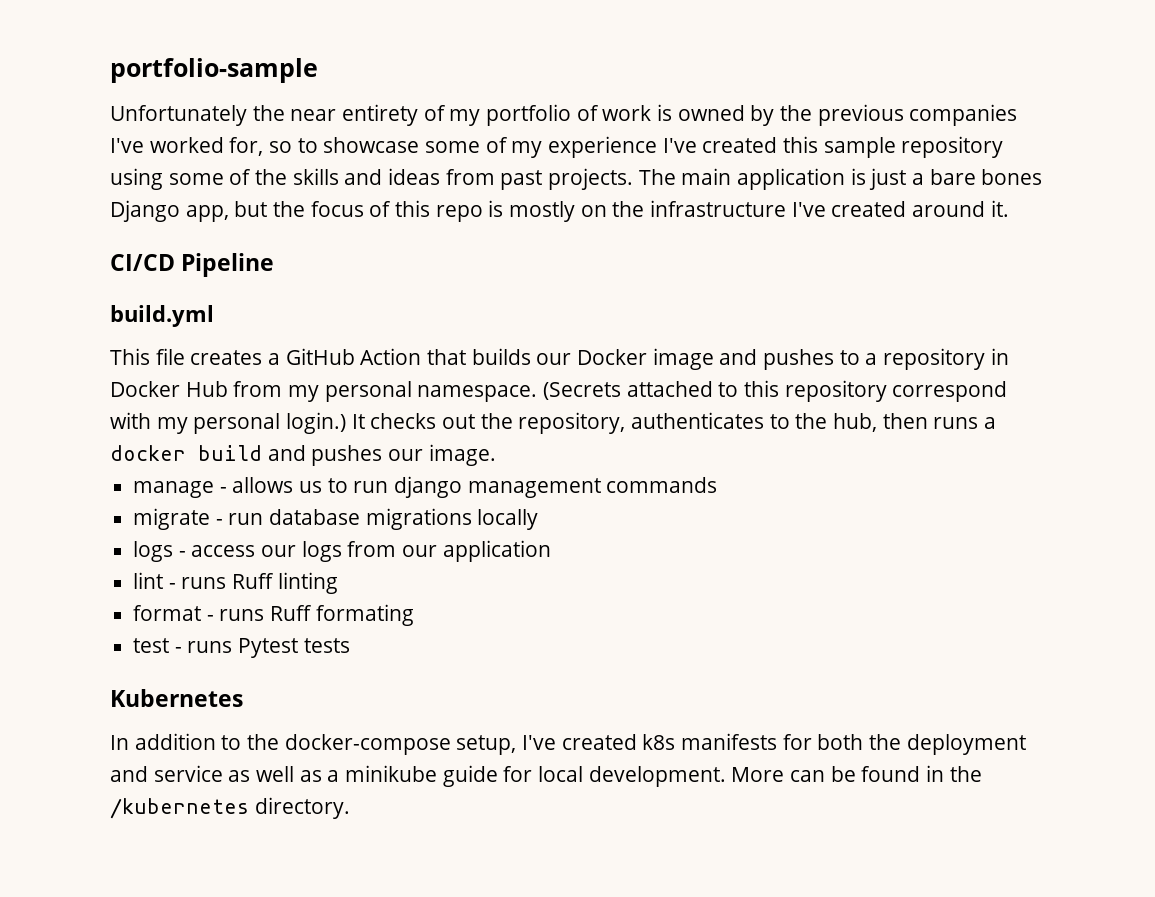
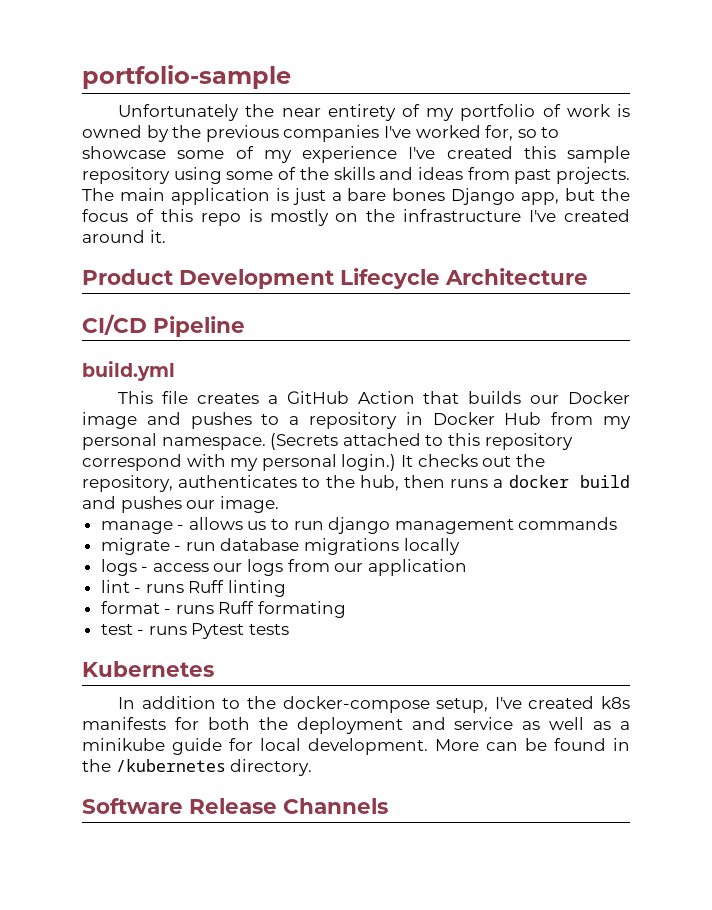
+ Product Development Lifecycle Architecture
+ Software Release Channels

